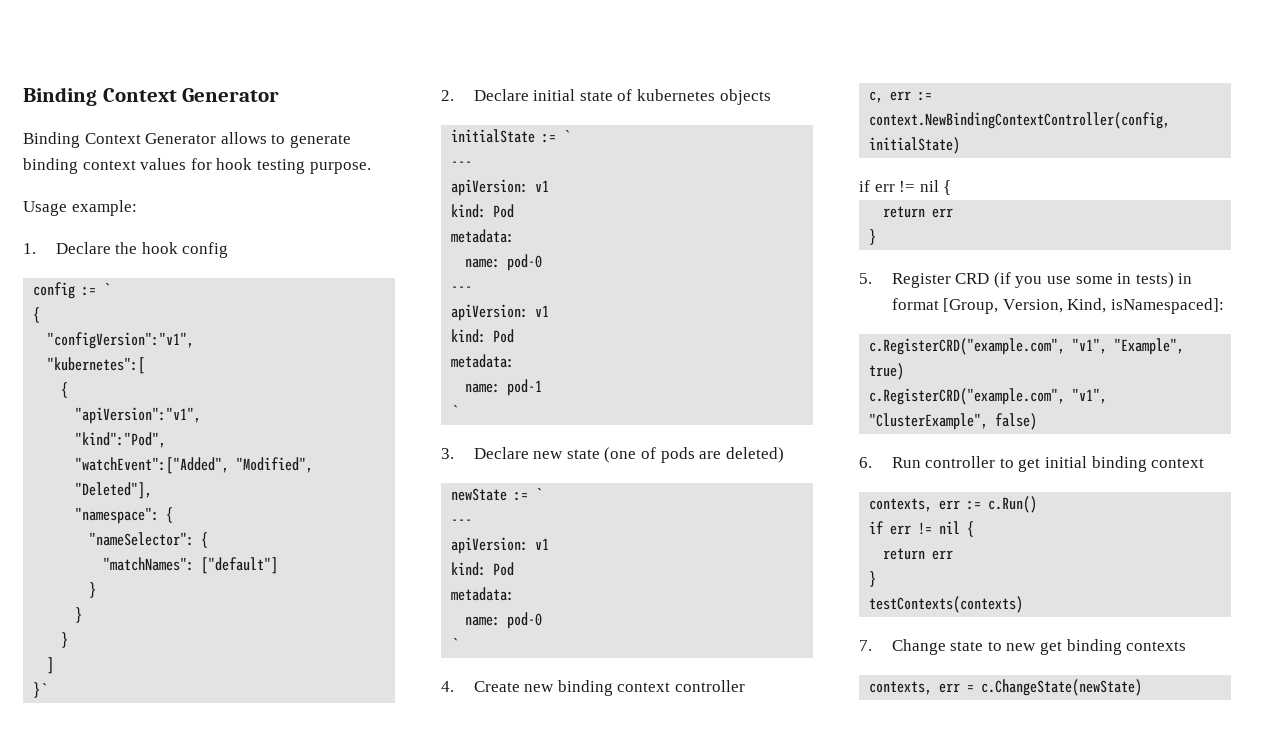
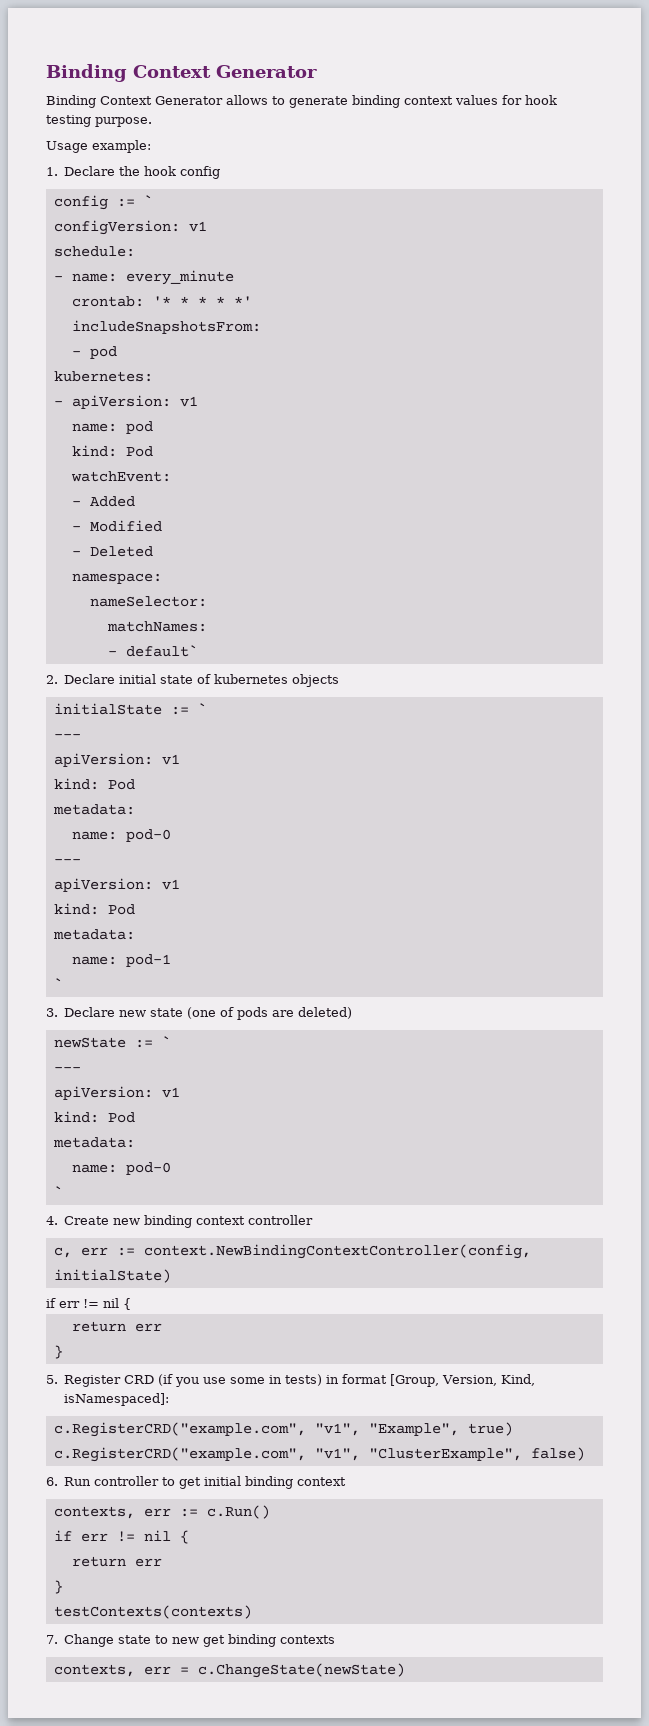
  config := `
- {
- "configVersion":"v1",
- "kubernetes":[
- {
- "apiVersion":"v1",
- "kind":"Pod",
- "watchEvent":["Added", "Modified", "Deleted"],
- "namespace": {
- "nameSelector": {
- "matchNames": ["default"]
- }
- }
- }
- ]
- }`
+ configVersion: v1
+ schedule:
+ - name: every_minute
+ crontab: '* * * * *'
+ includeSnapshotsFrom:
+ - pod
+ kubernetes:
+ - apiVersion: v1
+ name: pod
+ kind: Pod
+ watchEvent:
+ - Added
+ - Modified
+ - Deleted
+ namespace:
+ nameSelector:
+ matchNames:
+ - default`

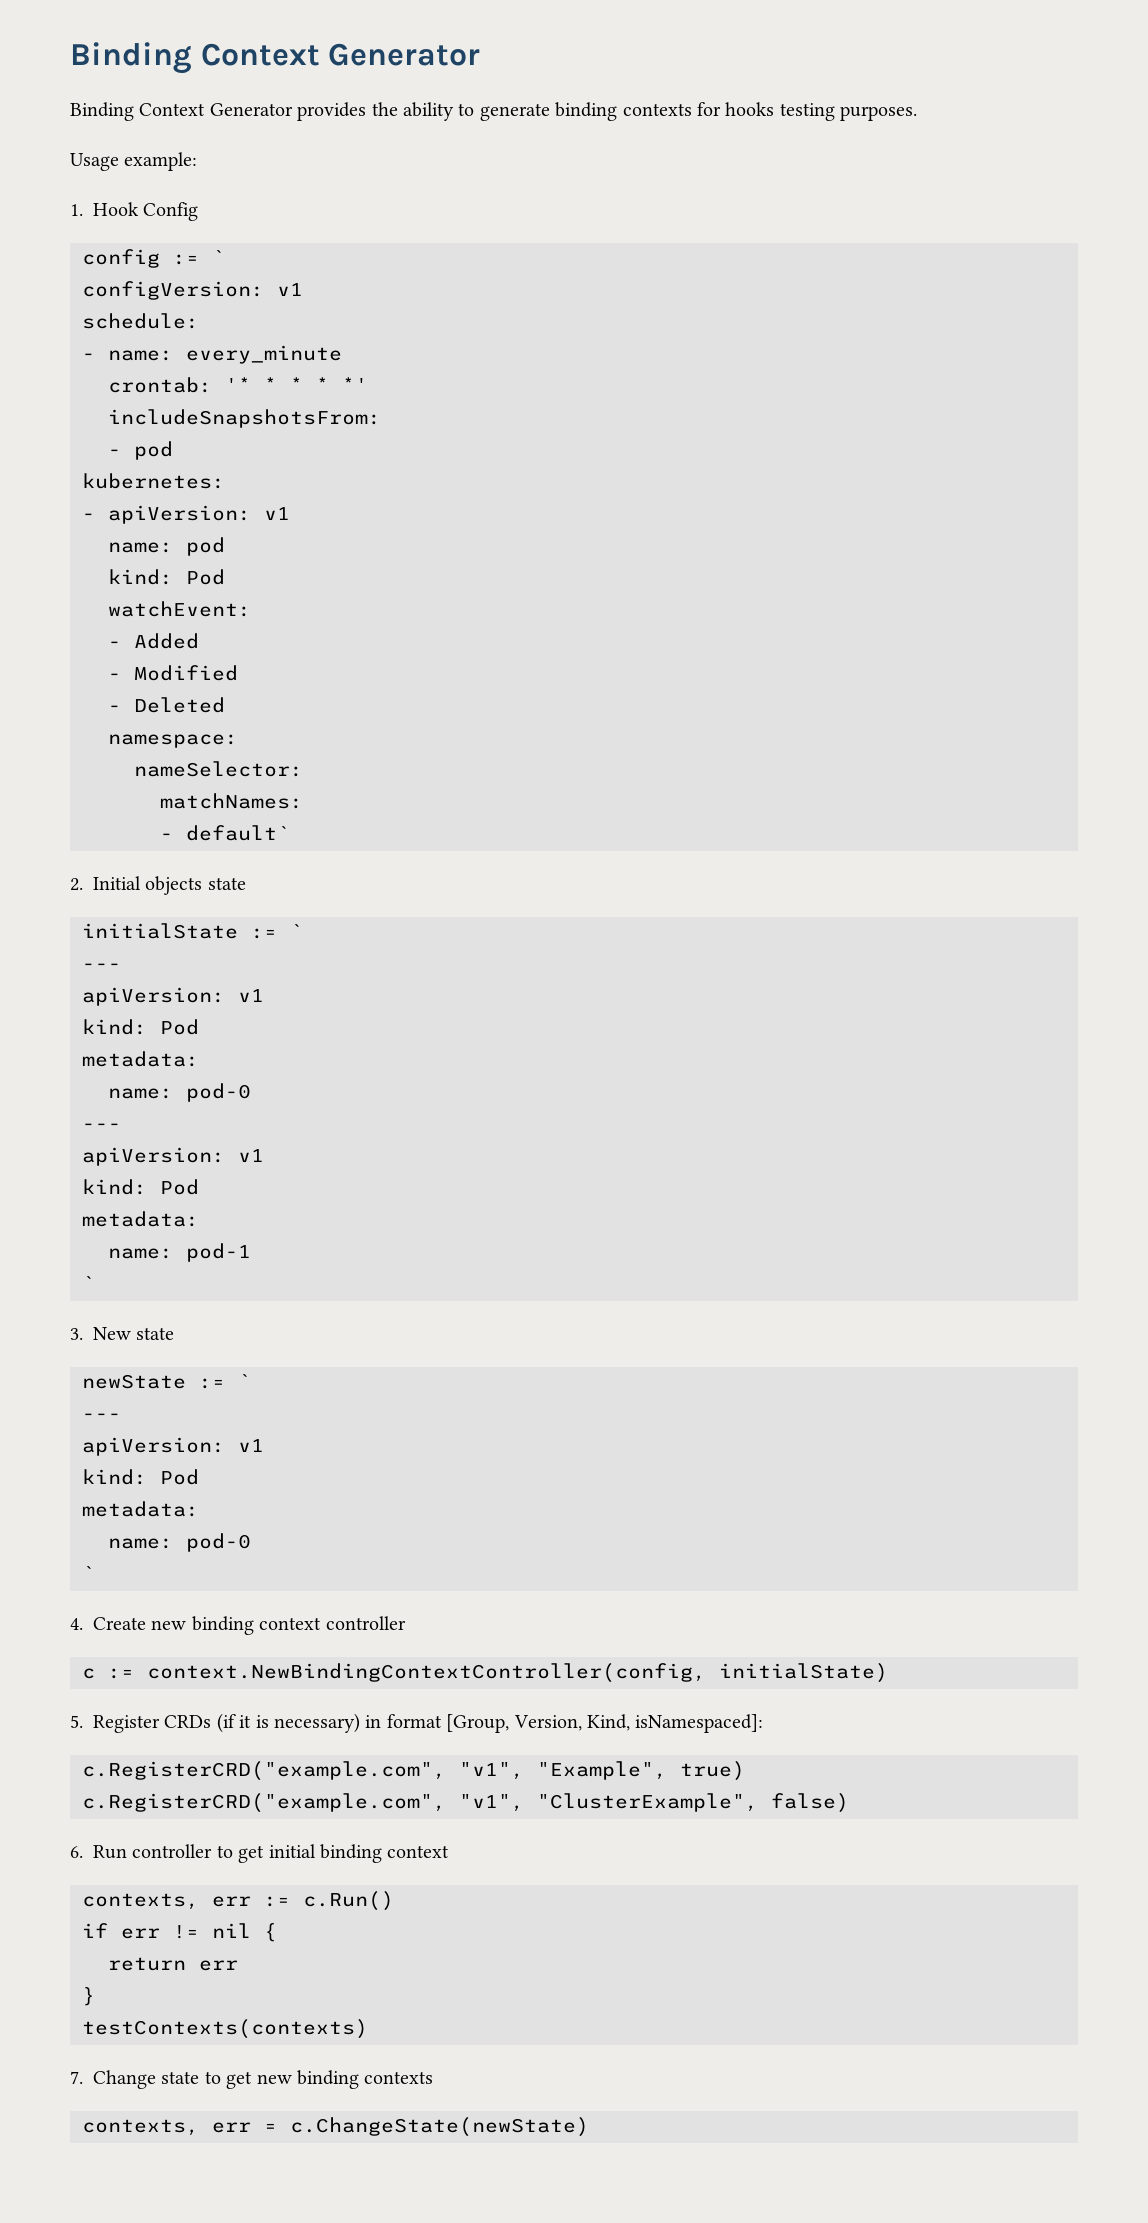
- Binding Context Generator allows to generate binding context values for hook testing purpose.
+ Binding Context Generator provides the ability to generate binding contexts for hooks testing purposes.
- 1. Declare the hook config
+ 1. Hook Config
- 2. Declare initial state of kubernetes objects
+ 2. Initial objects state
- 3. Declare new state (one of pods are deleted)
+ 3. New state
- c, err := context.NewBindingContextController(config, initialState)
- if err != nil {
- return err
- }
- 5. Register CRD (if you use some in tests) in format [Group, Version, Kind, isNamespaced]:
+ c := context.NewBindingContextController(config, initialState)
+ 5. Register CRDs (if it is necessary) in format [Group, Version, Kind, isNamespaced]:
- 7. Change state to new get binding contexts
+ 7. Change state to get new binding contexts

